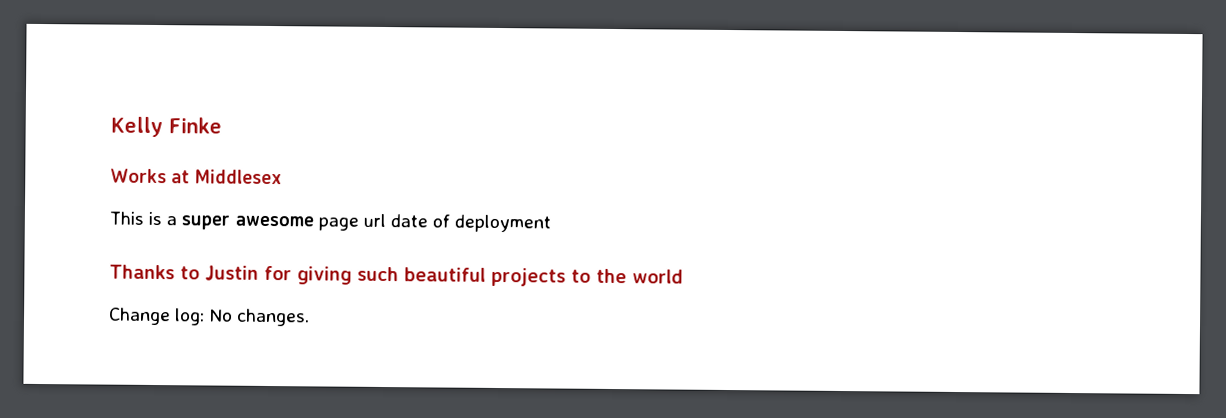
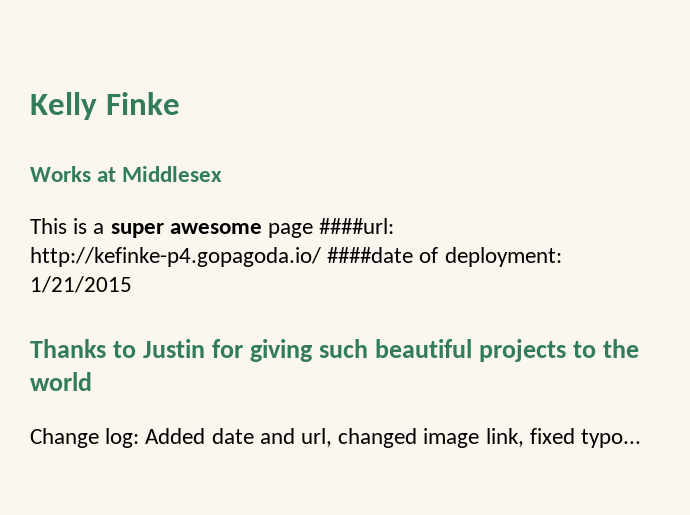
- This is a super awesome page url date of deployment
+ This is a super awesome page ####url: http://kefinke-p4.gopagoda.io/ ####date of deployment: 1/21/2015
- Change log: No changes.
+ Change log: Added date and url, changed image link, fixed typo...

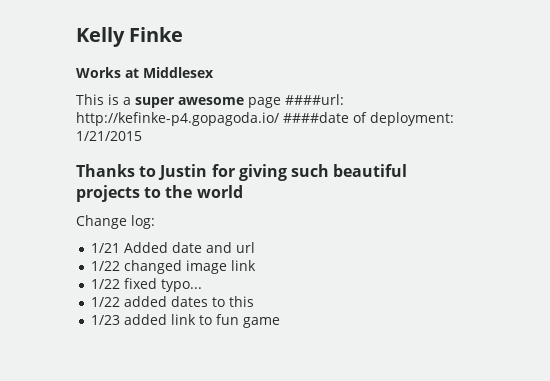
- Change log: Added date and url, changed image link, fixed typo...
+ Change log:
+ 1/21 Added date and url
+ 1/22 changed image link
+ 1/22 fixed typo...
+ 1/22 added dates to this
+ 1/23 added link to fun game

